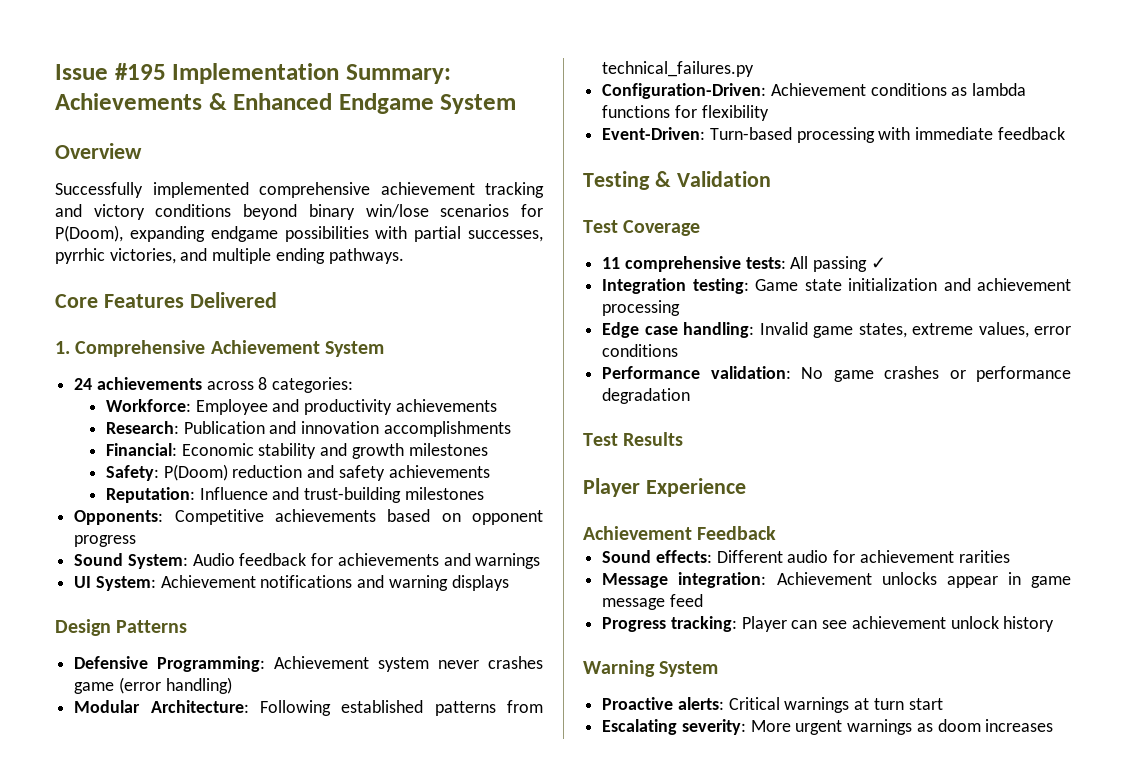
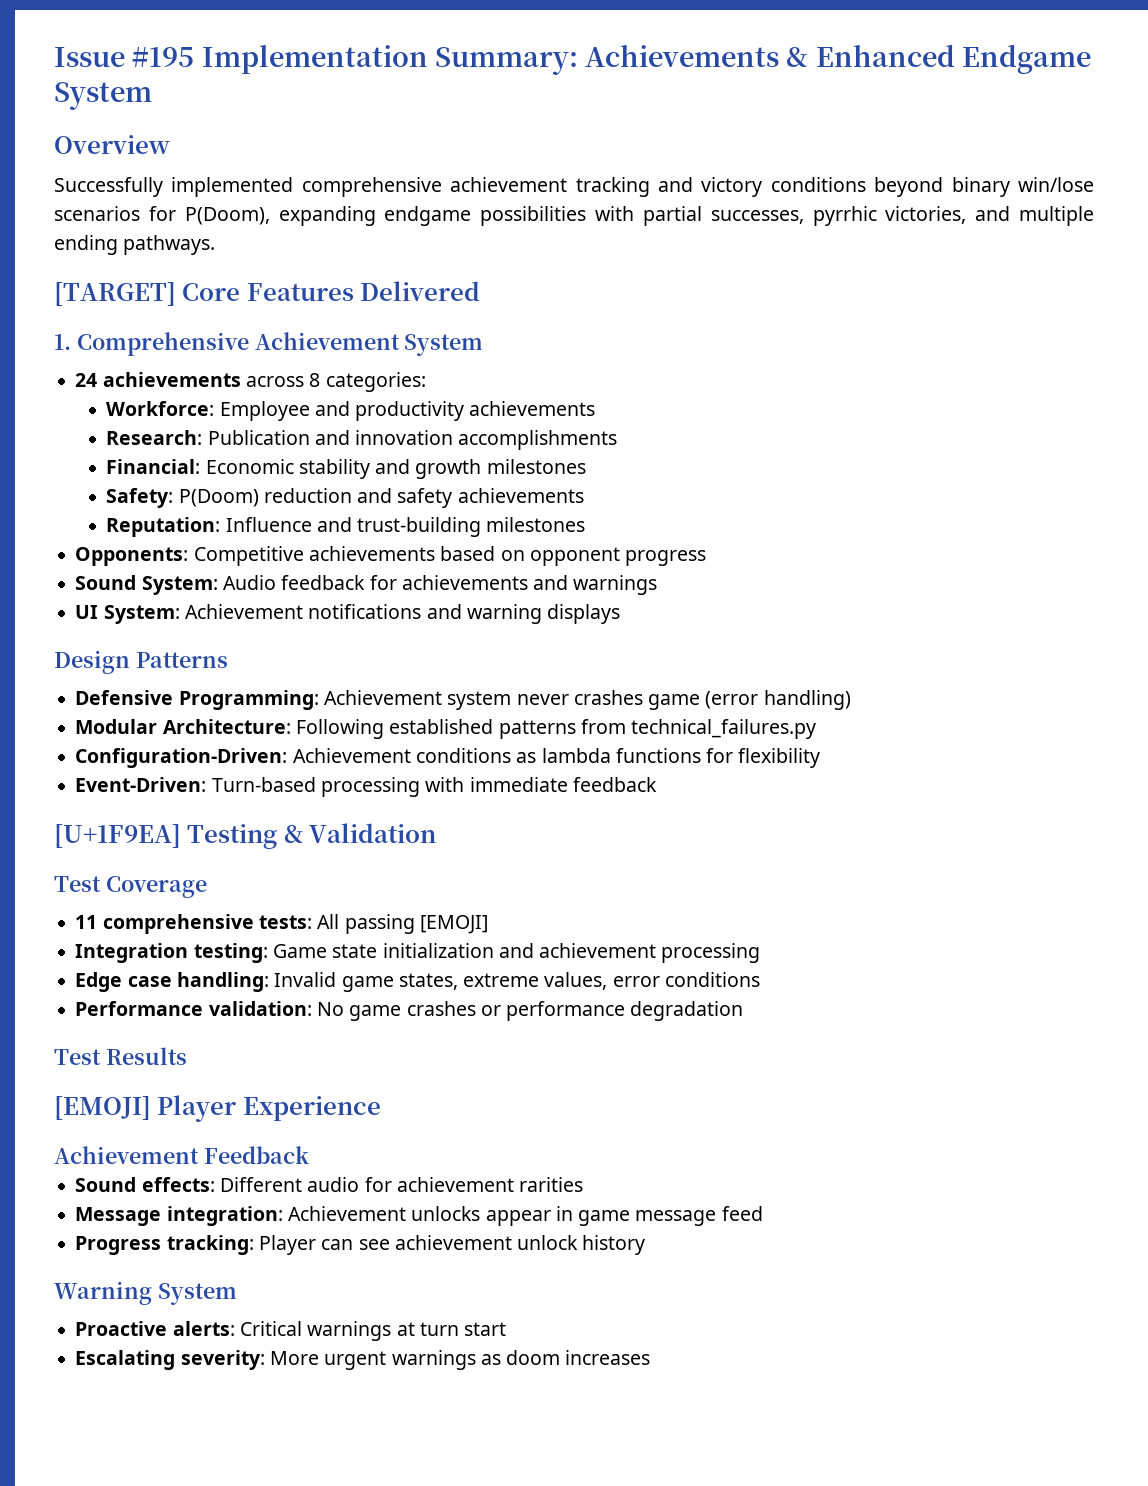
- Core Features Delivered
+ [TARGET] Core Features Delivered
- Testing & Validation
+ [U+1F9EA] Testing & Validation
- 11 comprehensive tests: All passing ✓
+ 11 comprehensive tests: All passing [EMOJI]
- Player Experience
+ [EMOJI] Player Experience

